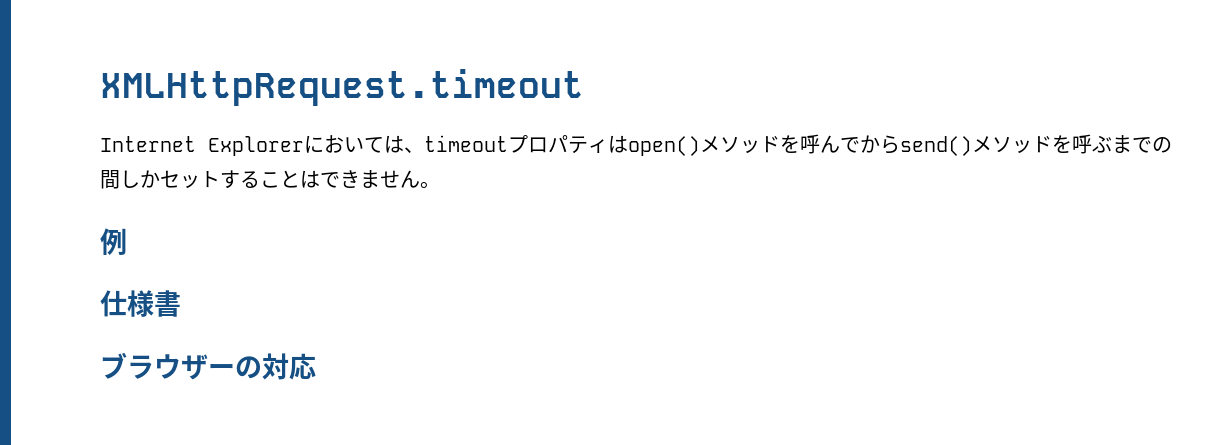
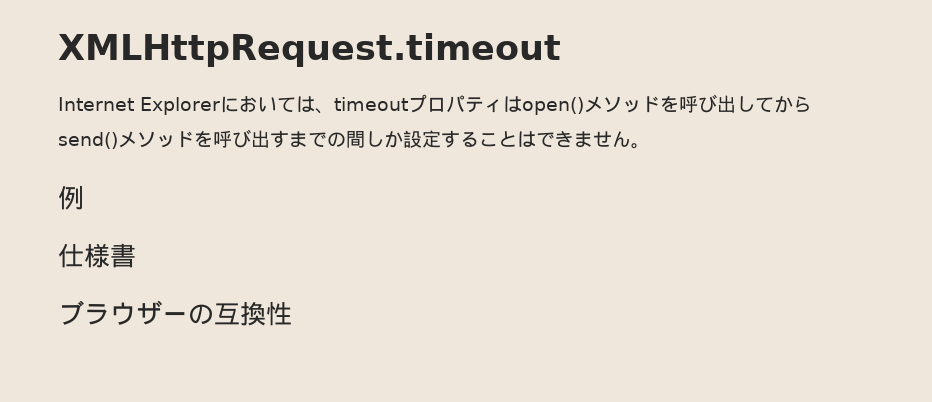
- Internet Explorerにおいては、timeoutプロパティはopen()メソッドを呼んでからsend()メソッドを呼ぶまでの間しかセットすることはできません。
+ Internet Explorerにおいては、timeoutプロパティはopen()メソッドを呼び出してからsend()メソッドを呼び出すまでの間しか設定することはできません。
- ブラウザーの対応
+ ブラウザーの互換性

